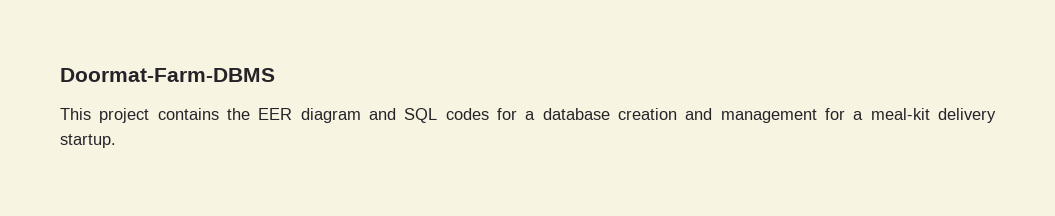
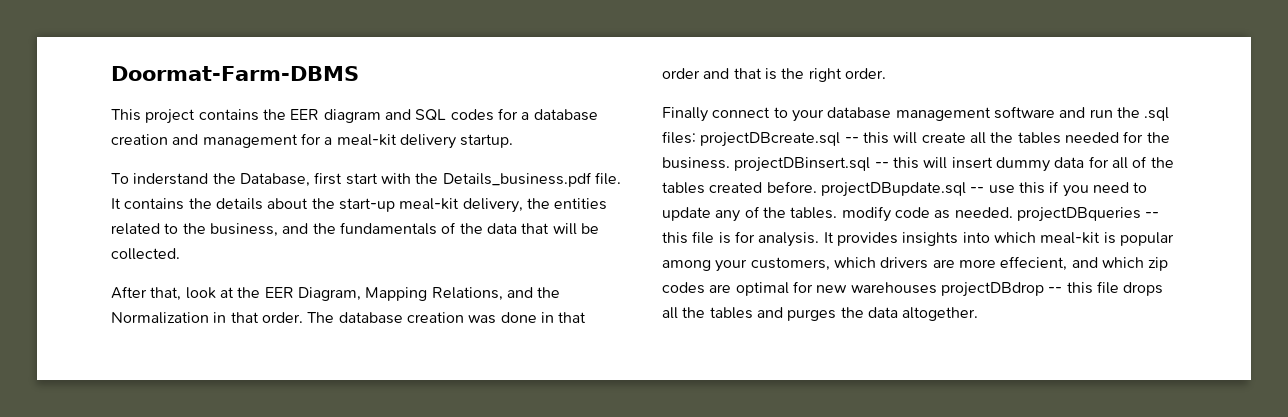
+ To inderstand the Database, first start with the Details_business.pdf file. It contains the details about the start-up meal-kit delivery, the entities related to the business, and the fundamentals of the data that will be collected.
+ After that, look at the EER Diagram, Mapping Relations, and the Normalization in that order. The database creation was done in that order and that is the right order.
+ Finally connect to your database management software and run the .sql files: projectDBcreate.sql -- this will create all the tables needed for the business. projectDBinsert.sql -- this will insert dummy data for all of the tables created before. projectDBupdate.sql -- use this if you need to update any of the tables. modify code as needed. projectDBqueries -- this file is for analysis. It provides insights into which meal-kit is popular among your customers, which drivers are more effecient, and which zip codes are optimal for new warehouses projectDBdrop -- this file drops all the tables and purges the data altogether.

